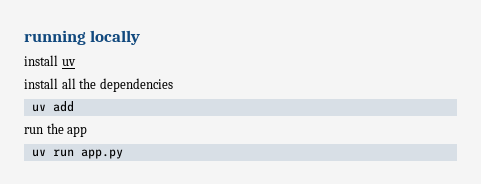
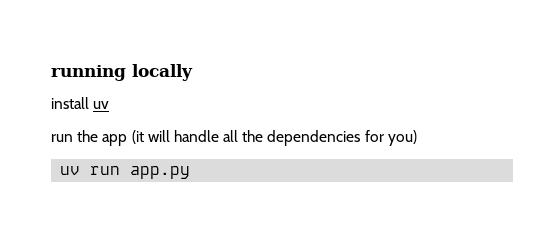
- install all the dependencies
- uv add
- run the app
+ run the app (it will handle all the dependencies for you)

